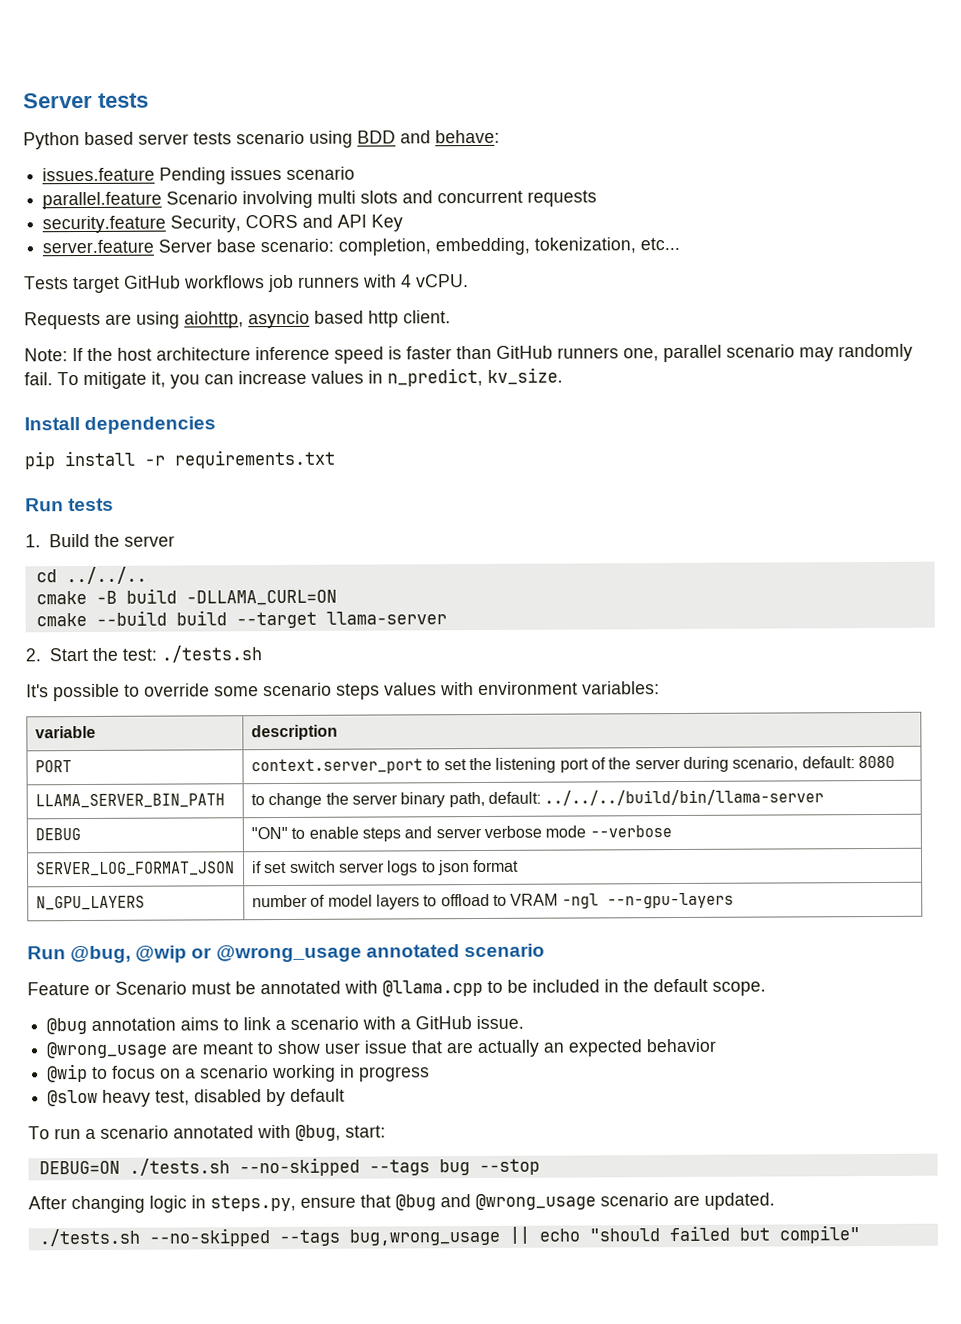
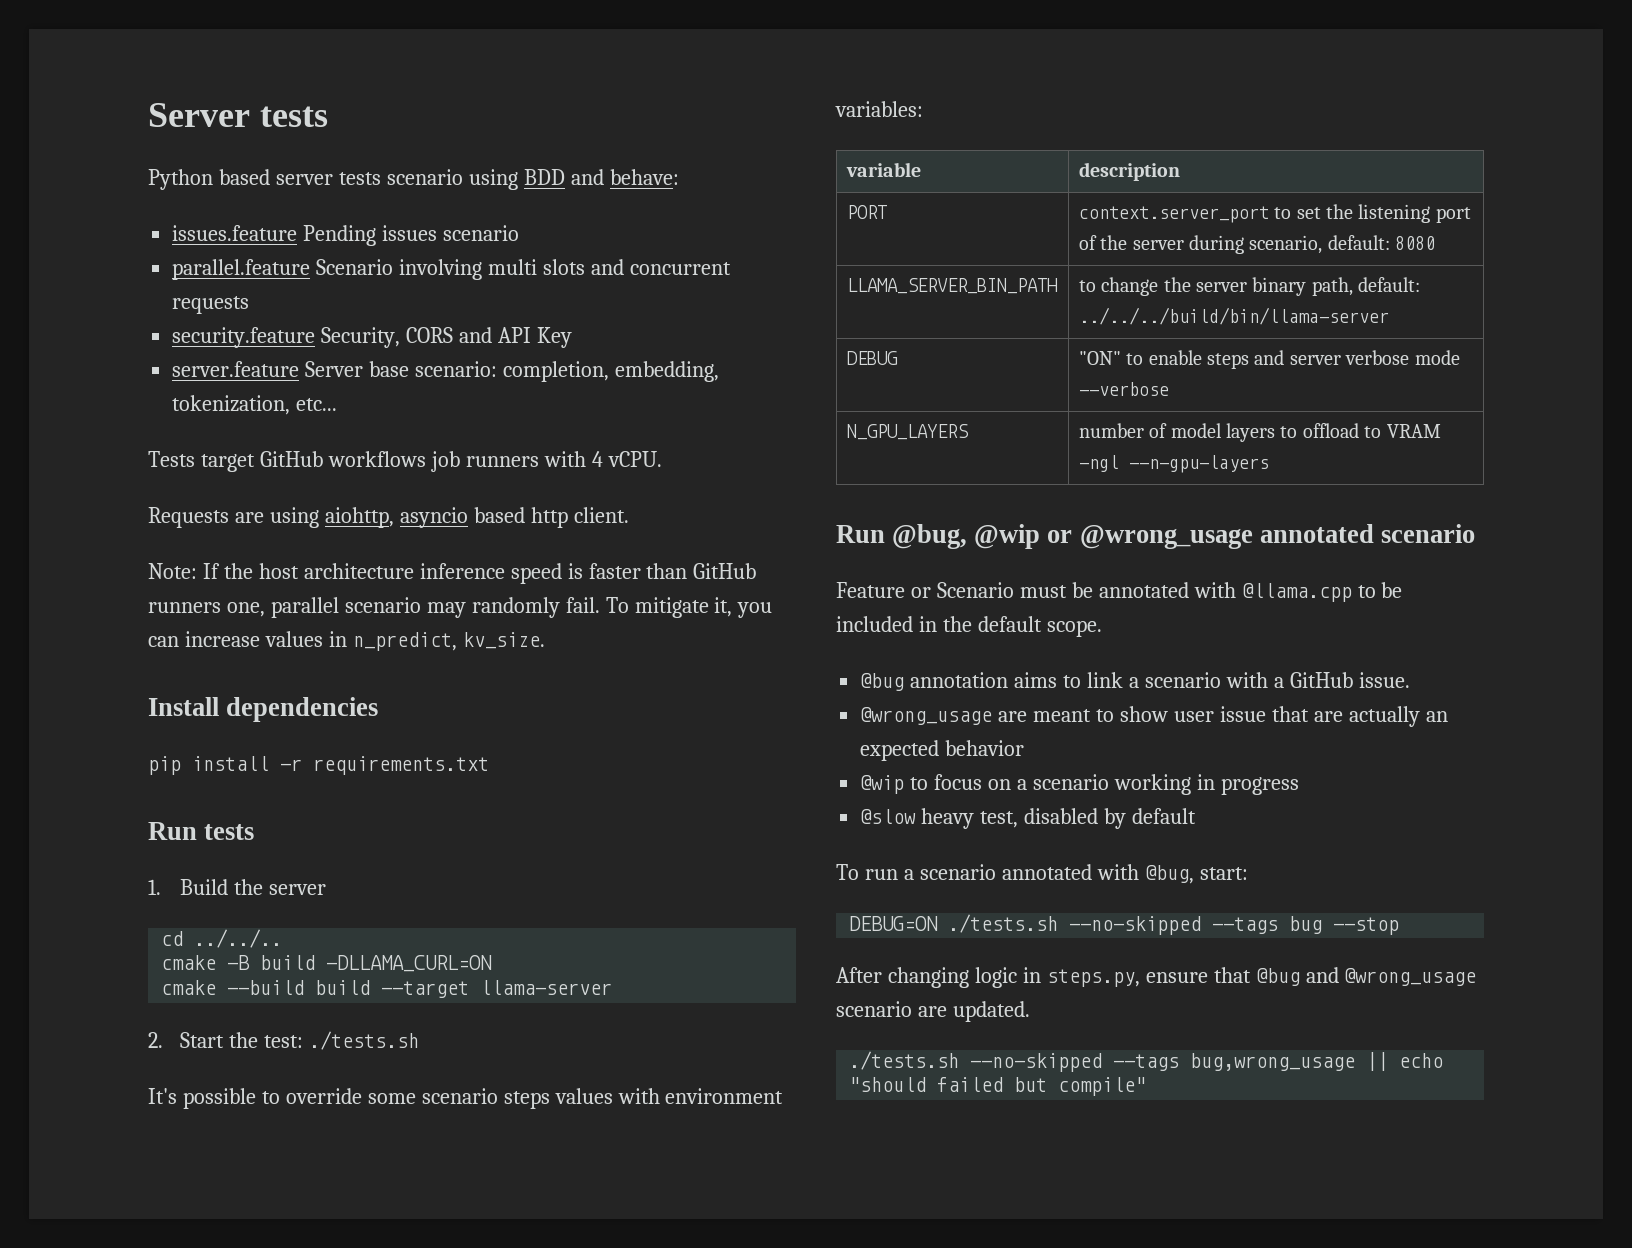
- SERVER_LOG_FORMAT_JSON | if set switch server logs to json format

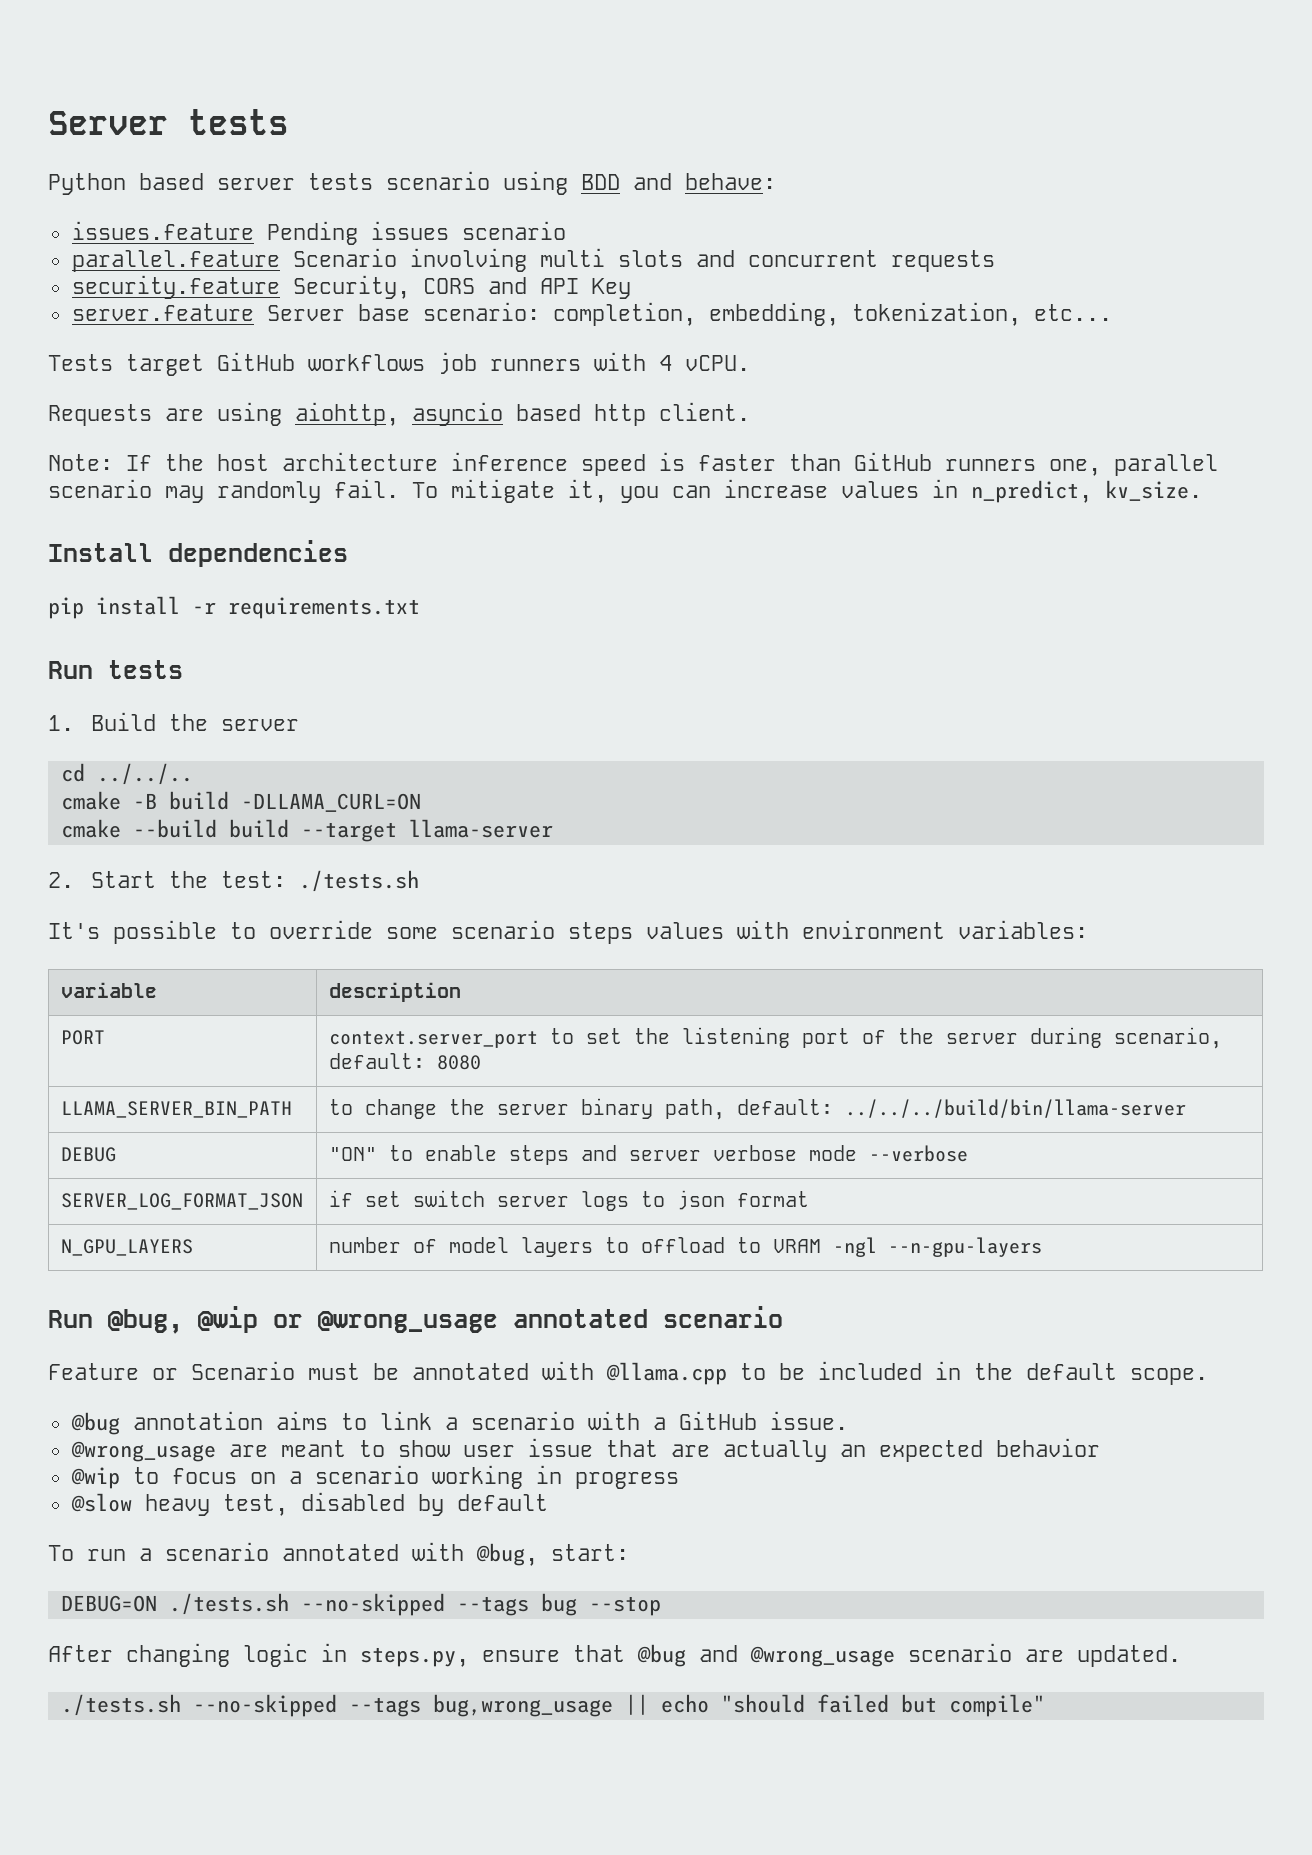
+ SERVER_LOG_FORMAT_JSON | if set switch server logs to json format

